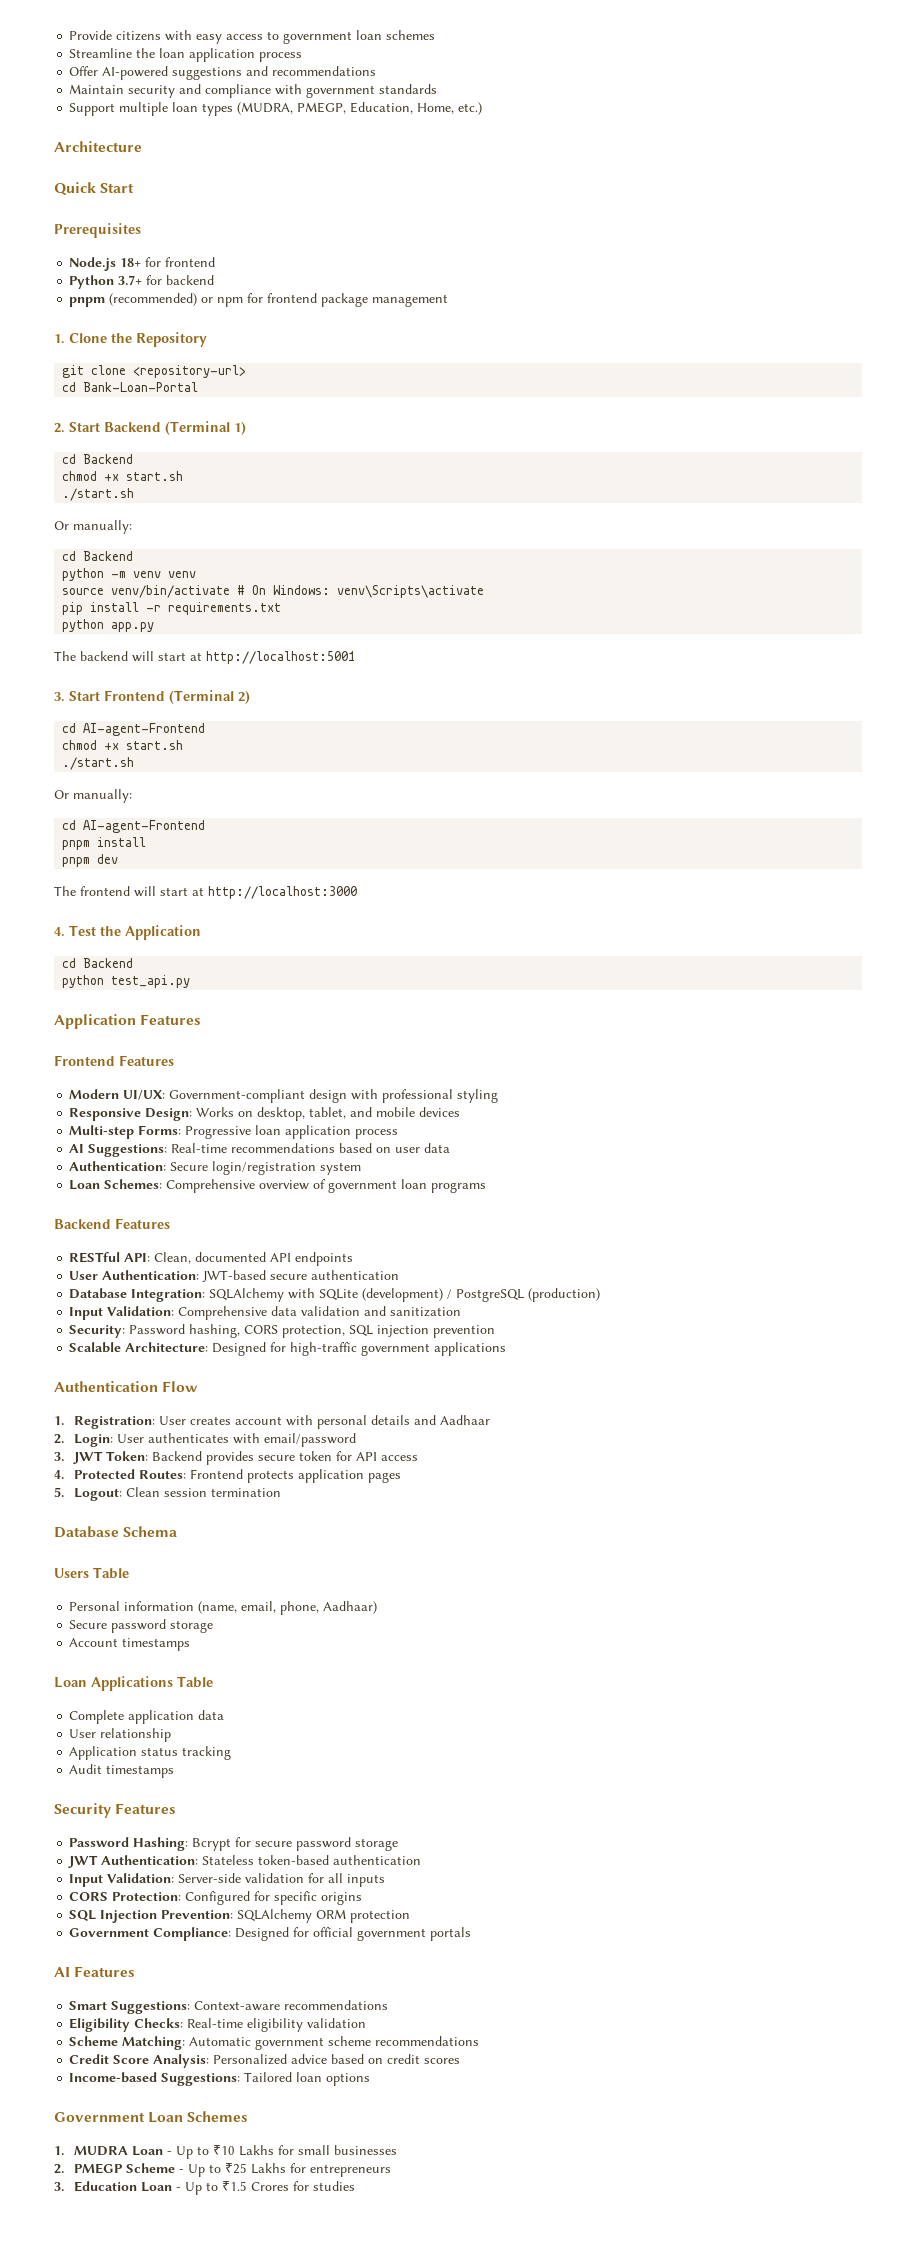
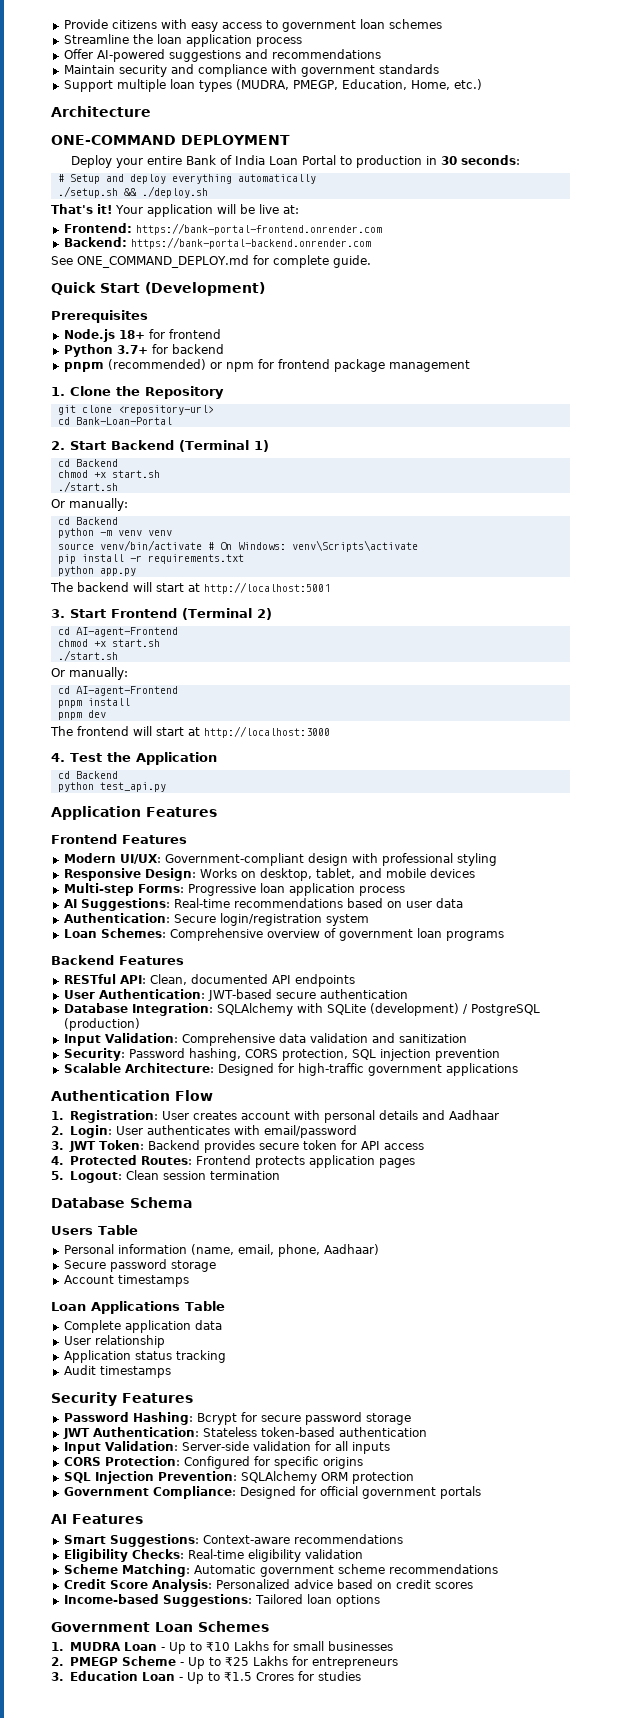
+ ONE-COMMAND DEPLOYMENT
+ Deploy your entire Bank of India Loan Portal to production in 30 seconds:
+ # Setup and deploy everything automatically
+ ./setup.sh && ./deploy.sh
+ That's it! Your application will be live at:
+ Frontend: https://bank-portal-frontend.onrender.com
+ Backend: https://bank-portal-backend.onrender.com
+ See ONE_COMMAND_DEPLOY.md for complete guide.
- Quick Start
+ Quick Start (Development)

